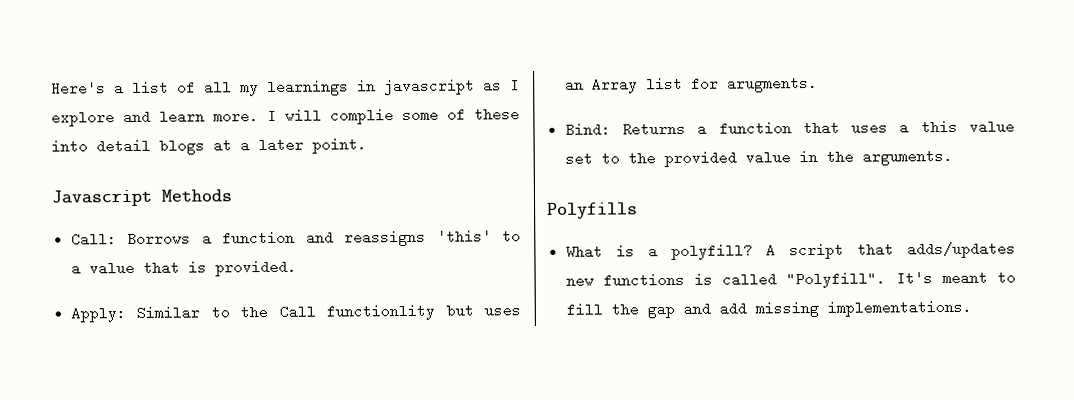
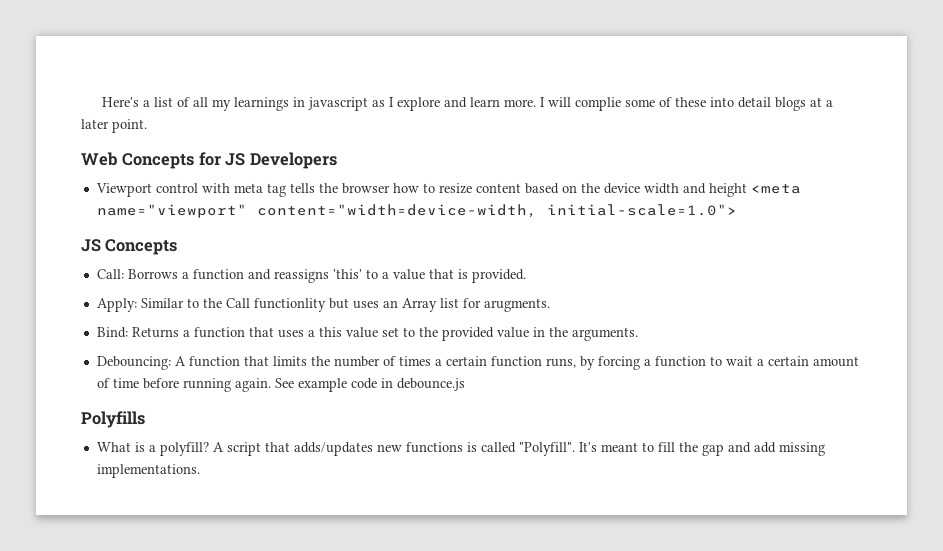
- Javascript Methods
+ Web Concepts for JS Developers
+ Viewport control with meta tag tells the browser how to resize content based on the device width and height <meta name="viewport" content="width=device-width, initial-scale=1.0">
+ JS Concepts
+ Debouncing: A function that limits the number of times a certain function runs, by forcing a function to wait a certain amount of time before running again. See example code in debounce.js

